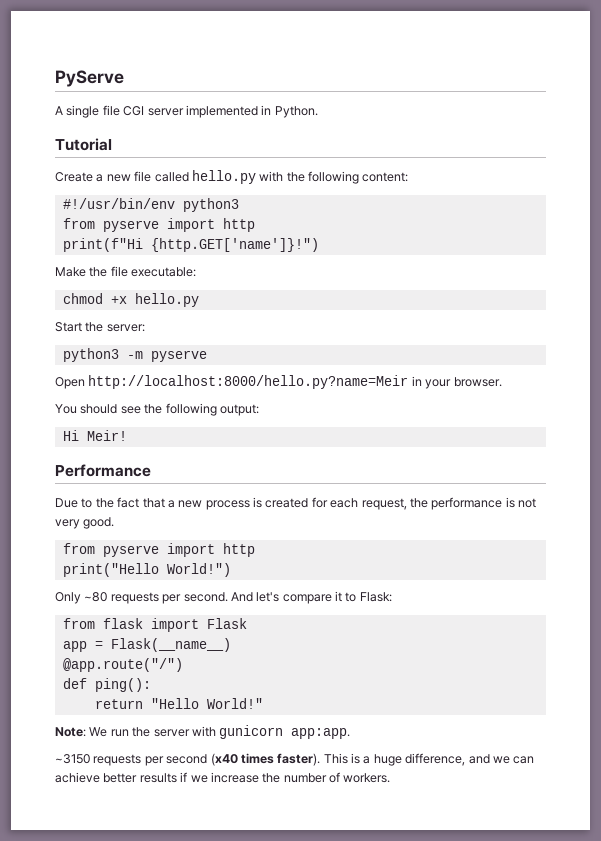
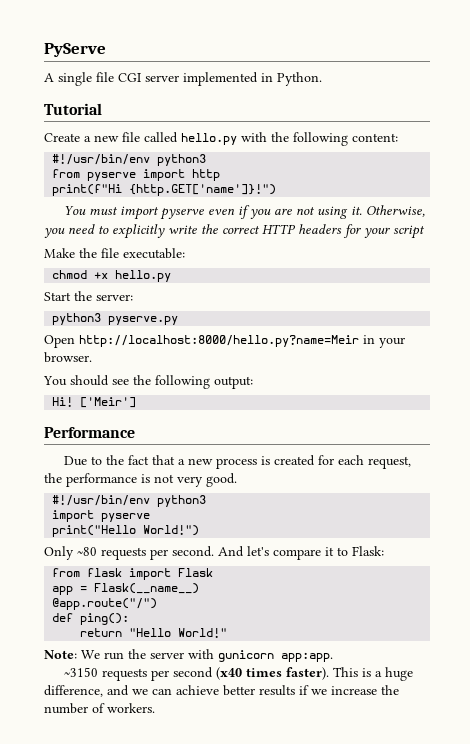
+ You must import pyserve even if you are not using it. Otherwise, you need to explicitly write the correct HTTP headers for your script
- python3 -m pyserve
+ python3 pyserve.py
- Hi Meir!
+ Hi! ['Meir']
  Due to the fact that a new process is created for each request, the performance is not very good.
- from pyserve import http
+ #!/usr/bin/env python3
+ import pyserve

